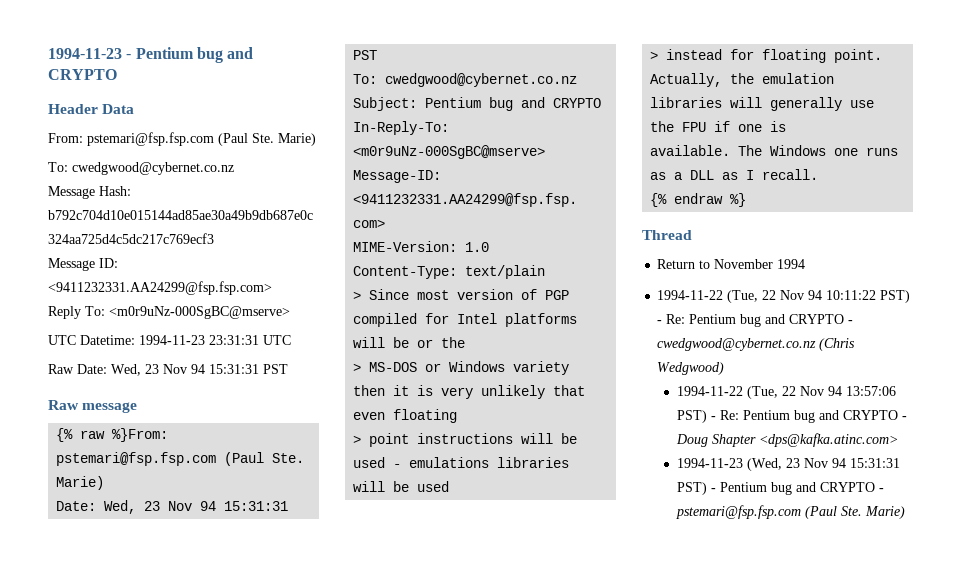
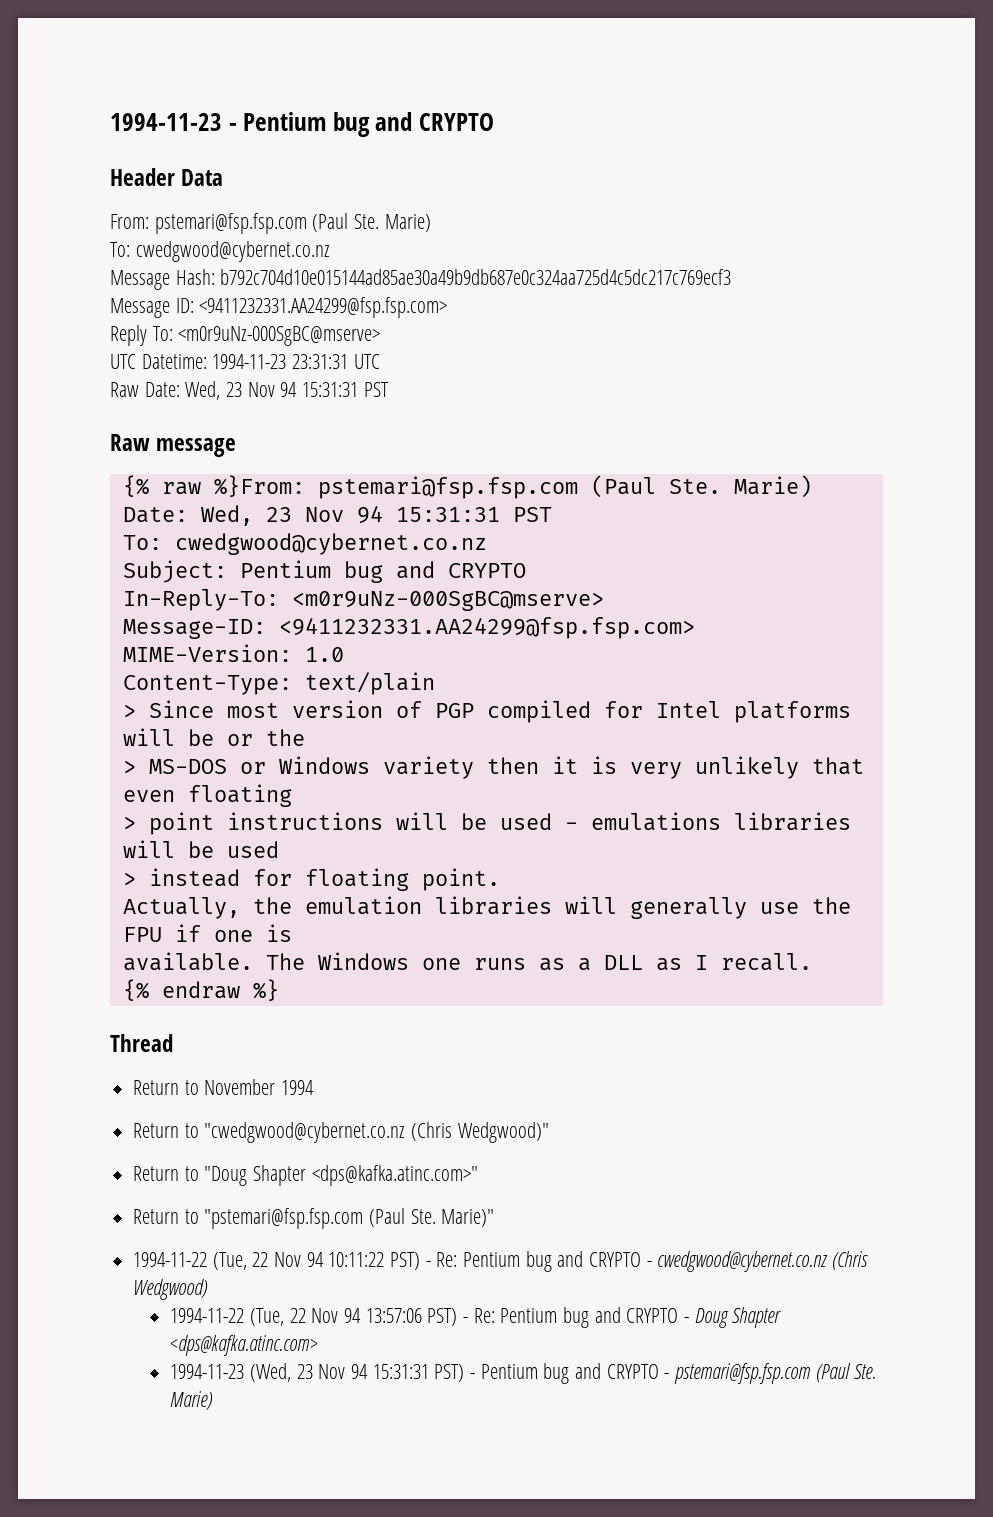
+ Return to "cwedgwood@cybernet.co.nz (Chris Wedgwood)"
+ Return to "Doug Shapter <dps@kafka.atinc.com>"
+ Return to "pstemari@fsp.fsp.com (Paul Ste. Marie)"

